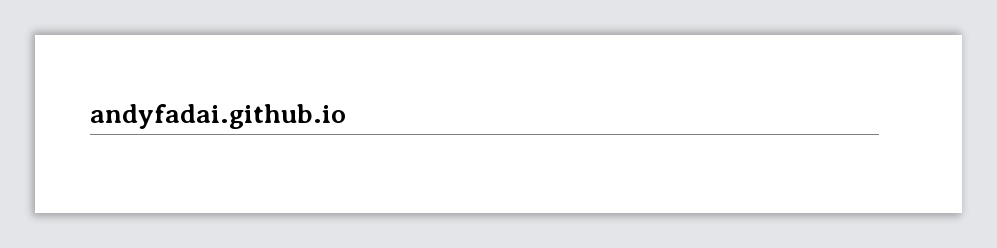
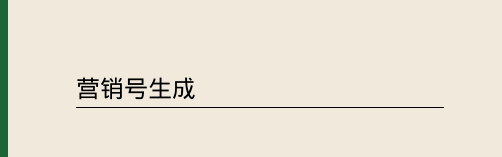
- andyfadai.github.io
+ 营销号生成

